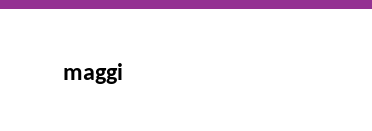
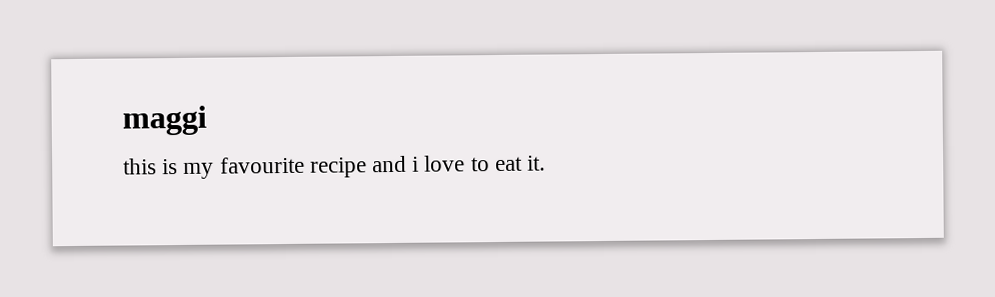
+ this is my favourite recipe and i love to eat it.

